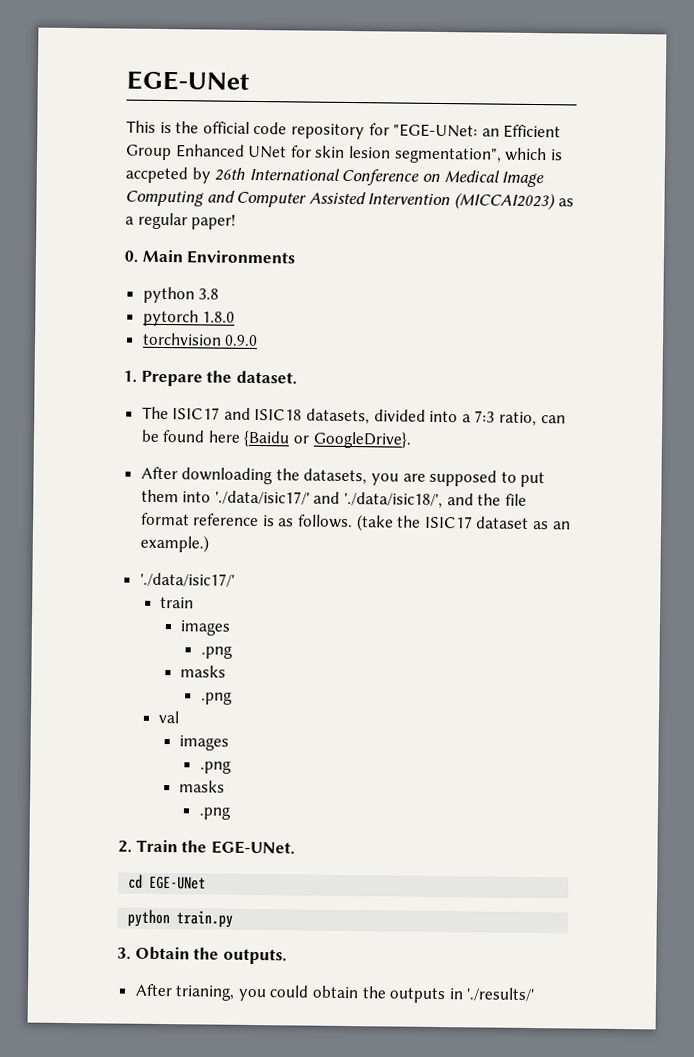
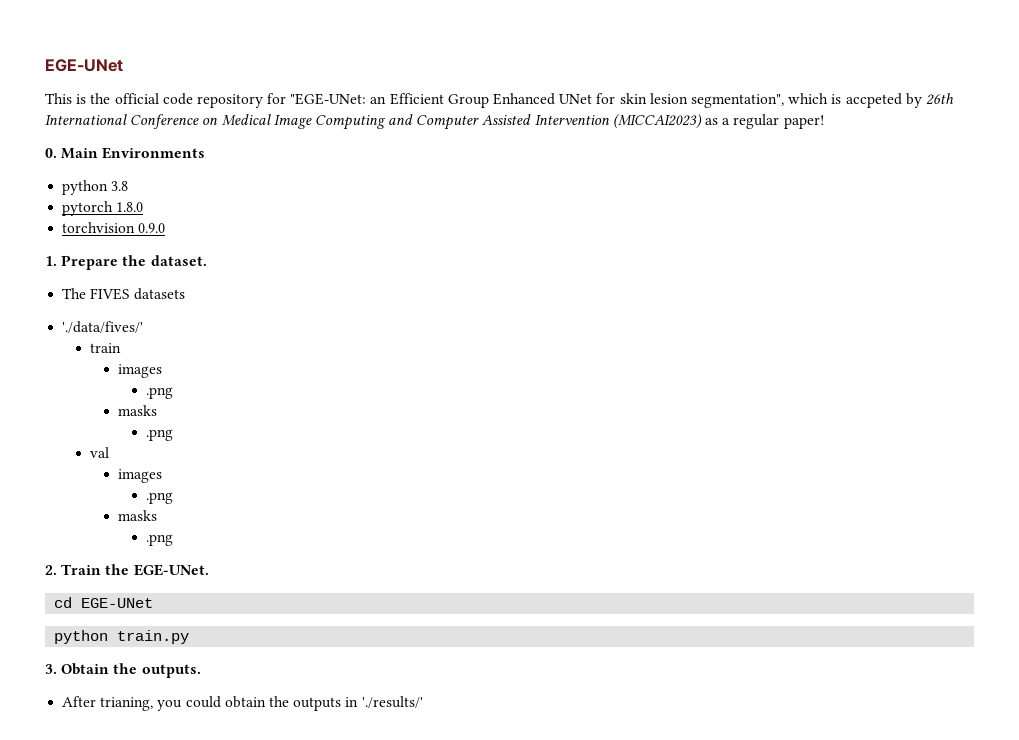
- The ISIC17 and ISIC18 datasets, divided into a 7:3 ratio, can be found here {Baidu or GoogleDrive}.
- After downloading the datasets, you are supposed to put them into './data/isic17/' and './data/isic18/', and the file format reference is as follows. (take the ISIC17 dataset as an example.)
- './data/isic17/'
+ The FIVES datasets
+ './data/fives/'

